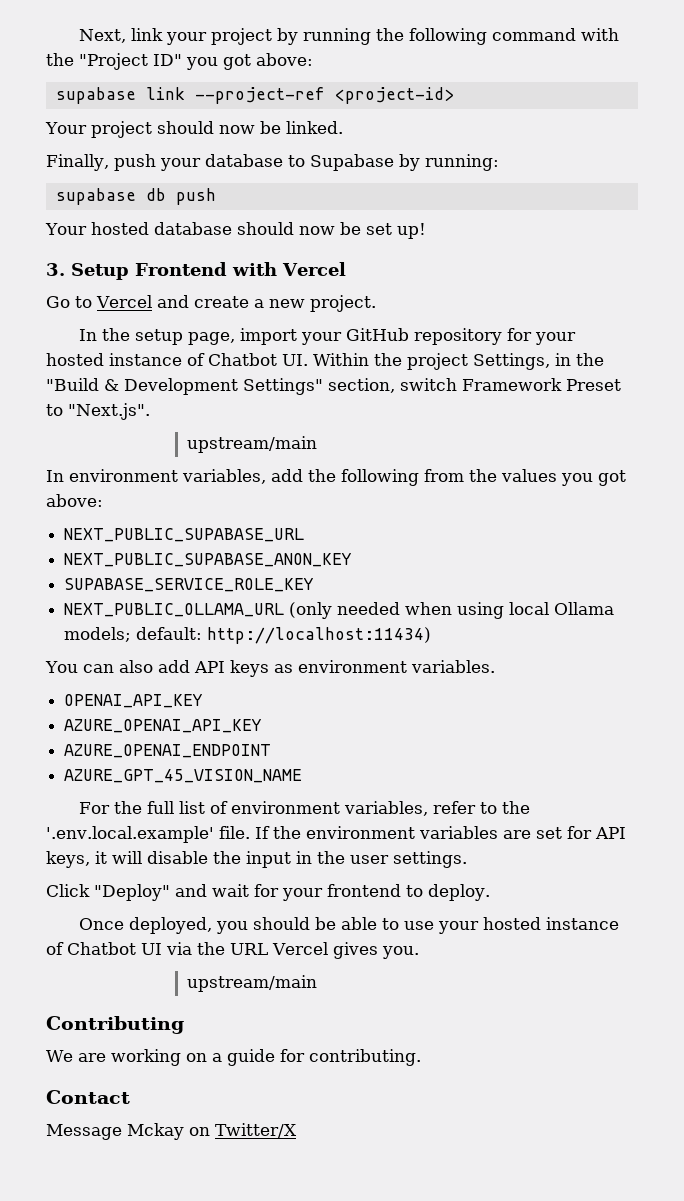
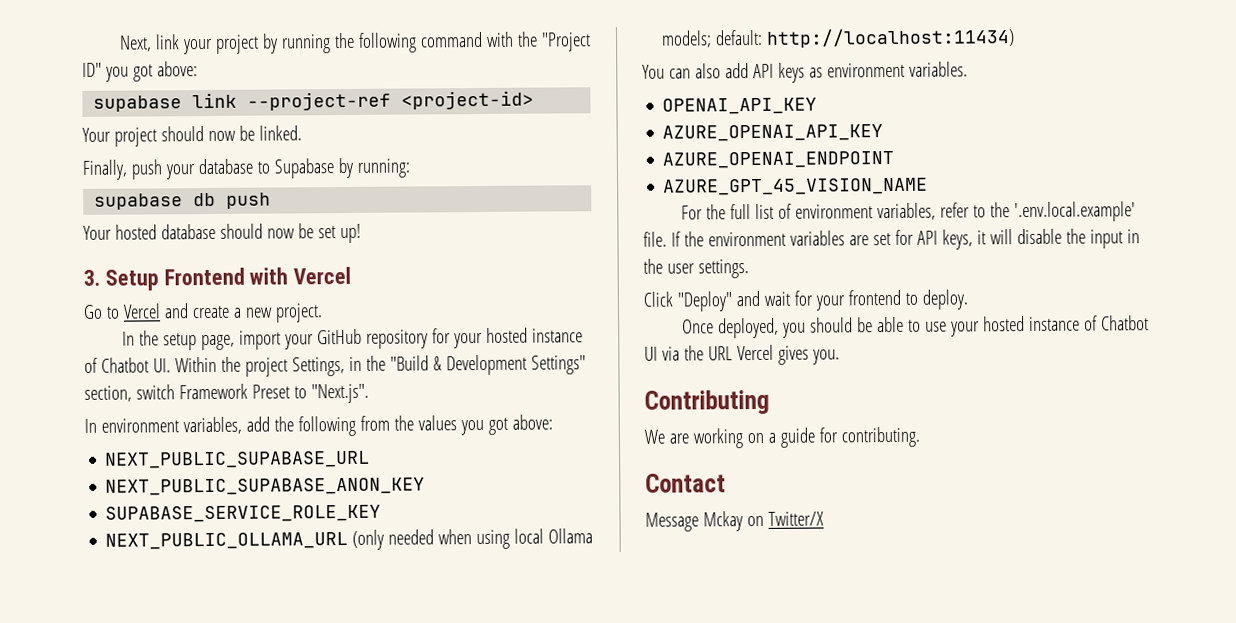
  In the setup page, import your GitHub repository for your hosted instance of Chatbot UI. Within the project Settings, in the "Build & Development Settings" section, switch Framework Preset to "Next.js".
- upstream/main
  Once deployed, you should be able to use your hosted instance of Chatbot UI via the URL Vercel gives you.
- upstream/main

